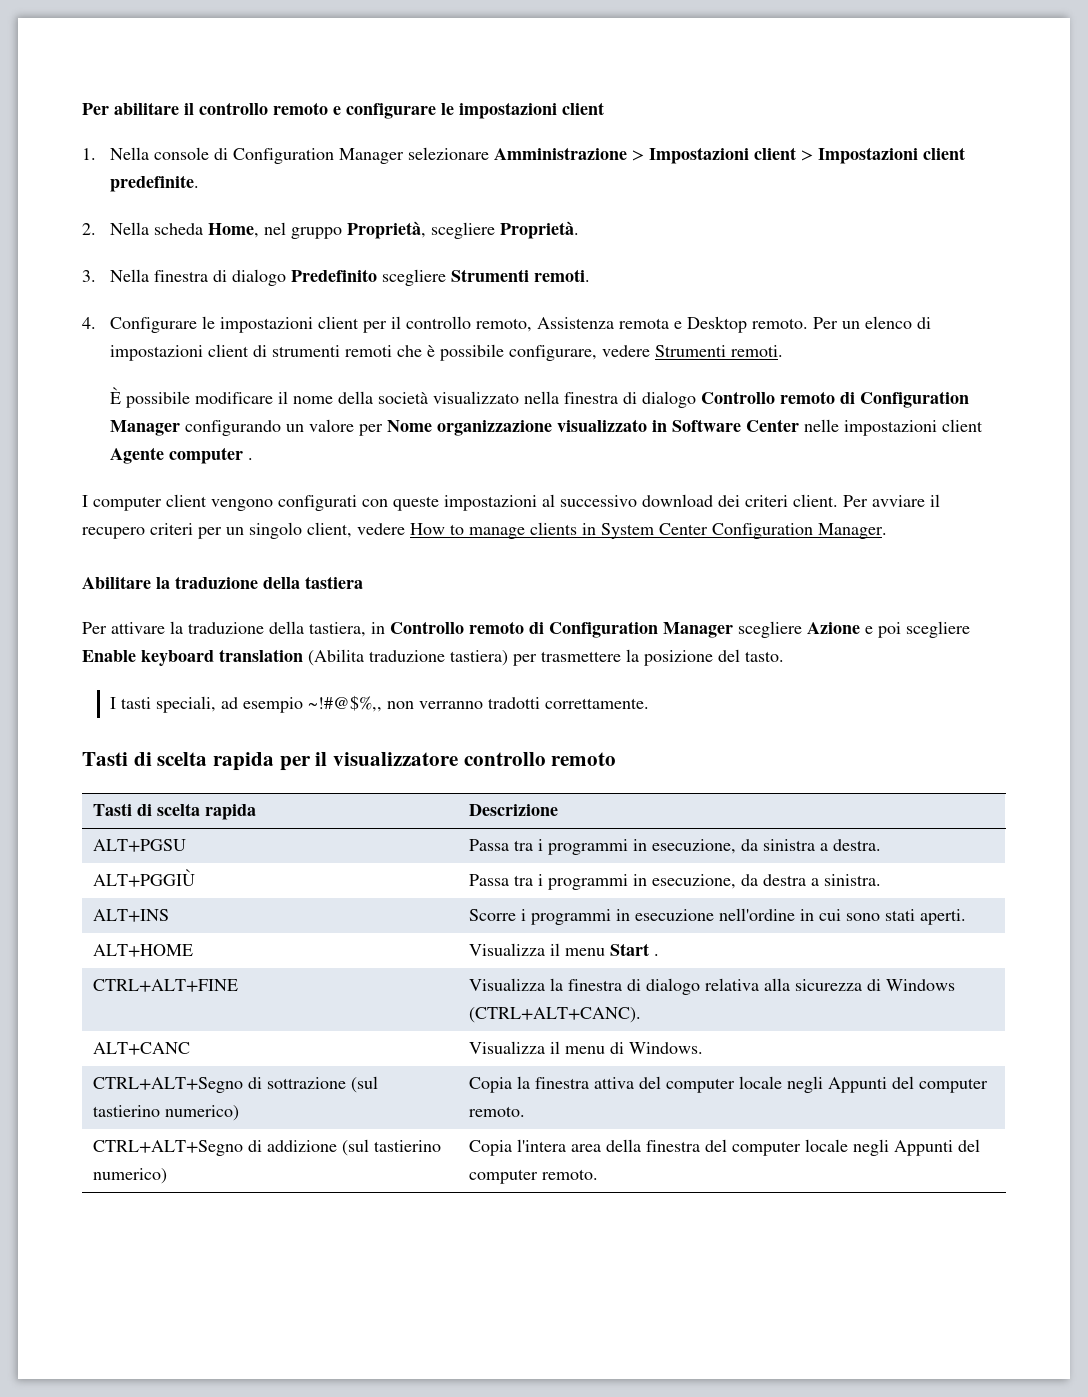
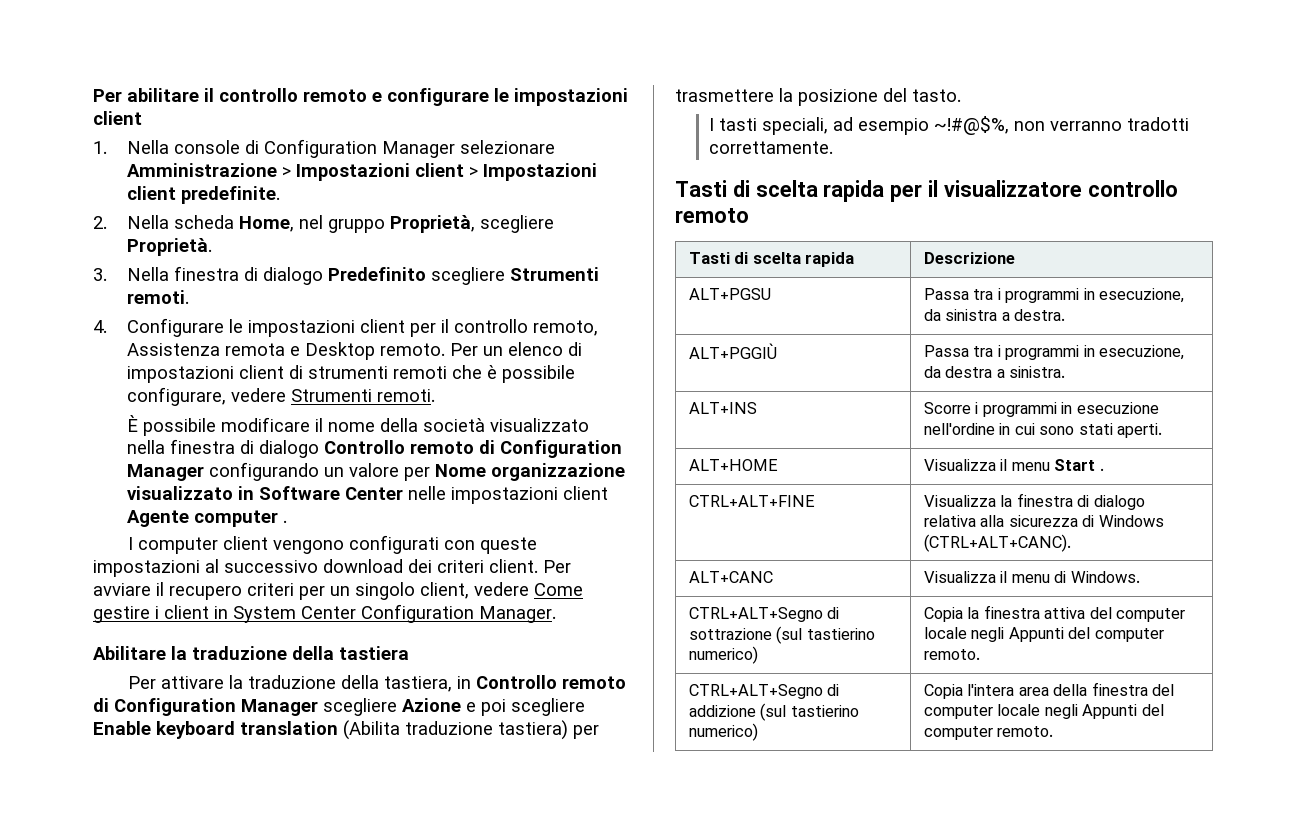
- Per avviare il recupero criteri per un singolo client, vedere How to manage clients in System Center Configuration Manager.
+ Per avviare il recupero criteri per un singolo client, vedere Come gestire i client in System Center Configuration Manager.
- I tasti speciali, ad esempio ~!#@$%,, non verranno tradotti correttamente.
+ I tasti speciali, ad esempio ~!#@$%, non verranno tradotti correttamente.

